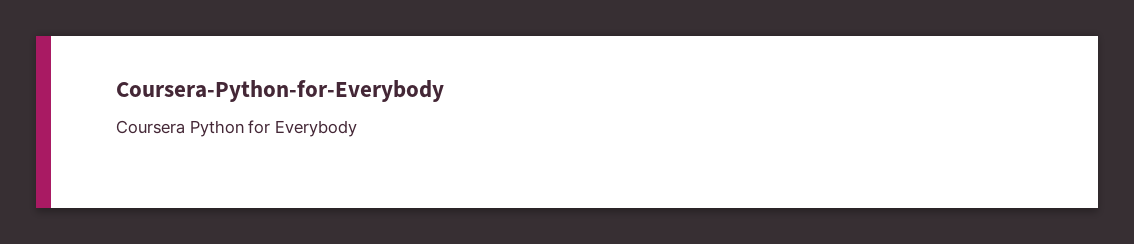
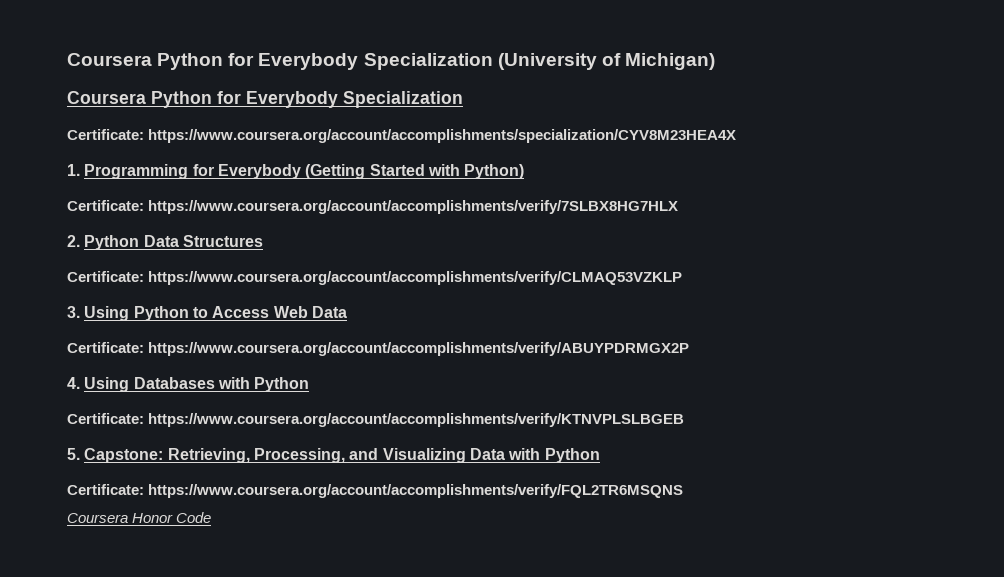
- Coursera-Python-for-Everybody
- Coursera Python for Everybody
+ Coursera Python for Everybody Specialization (University of Michigan)
+ Coursera Python for Everybody Specialization
+ Certificate: https://www.coursera.org/account/accomplishments/specialization/CYV8M23HEA4X
+ 1. Programming for Everybody (Getting Started with Python)
+ Certificate: https://www.coursera.org/account/accomplishments/verify/7SLBX8HG7HLX
+ 2. Python Data Structures
+ Certificate: https://www.coursera.org/account/accomplishments/verify/CLMAQ53VZKLP
+ 3. Using Python to Access Web Data
+ Certificate: https://www.coursera.org/account/accomplishments/verify/ABUYPDRMGX2P
+ 4. Using Databases with Python
+ Certificate: https://www.coursera.org/account/accomplishments/verify/KTNVPLSLBGEB
+ 5. Capstone: Retrieving, Processing, and Visualizing Data with Python
+ Certificate: https://www.coursera.org/account/accomplishments/verify/FQL2TR6MSQNS
+ Coursera Honor Code

